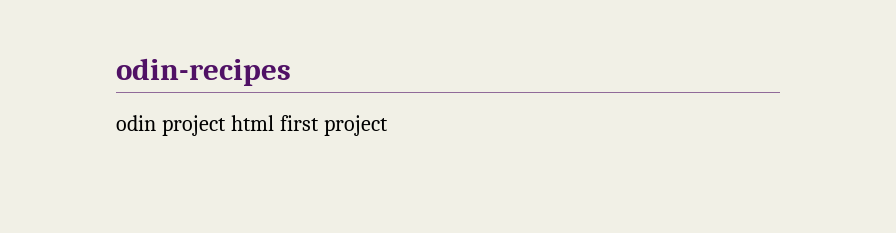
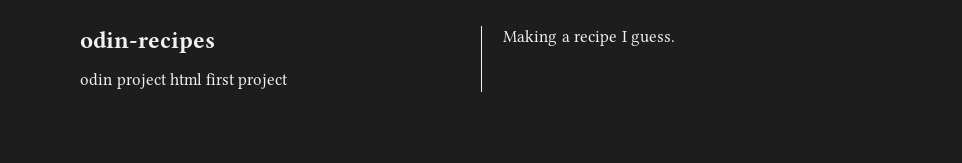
+ Making a recipe I guess.

